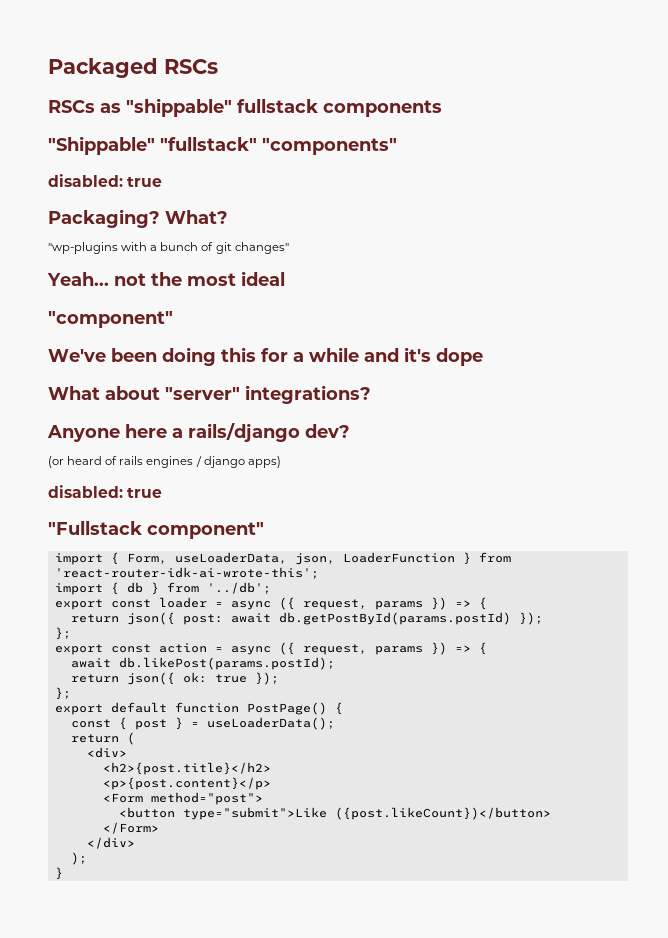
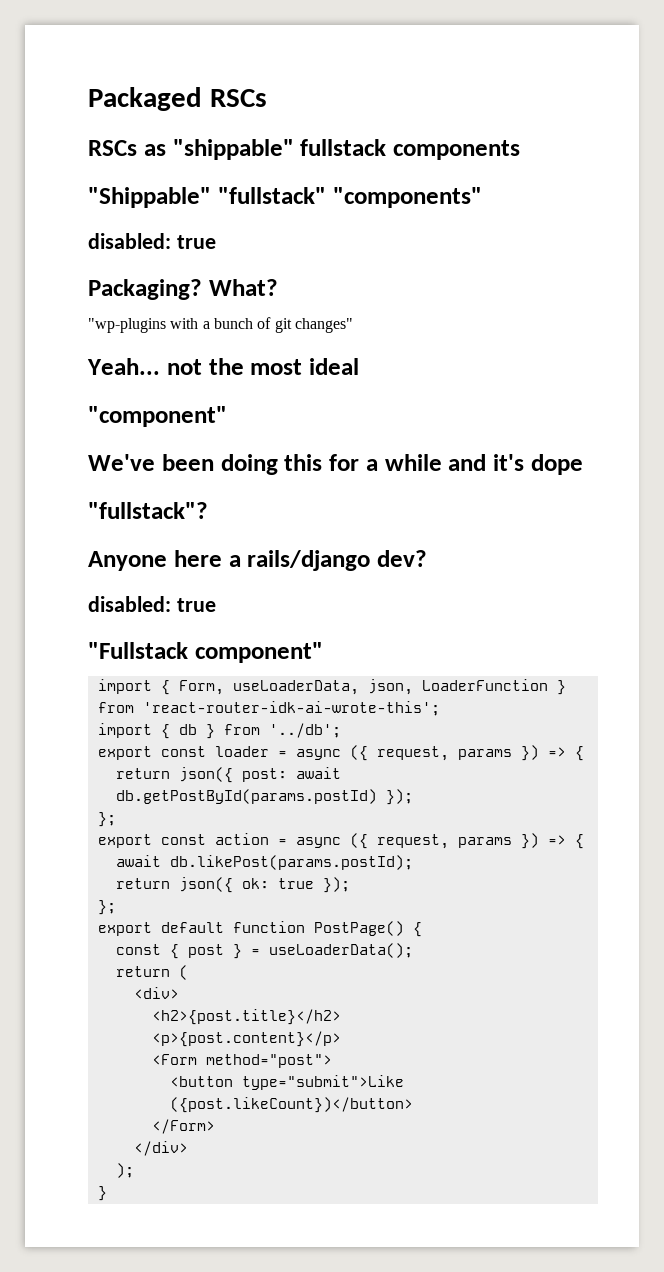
- What about "server" integrations?
+ "fullstack"?
- (or heard of rails engines / django apps)

